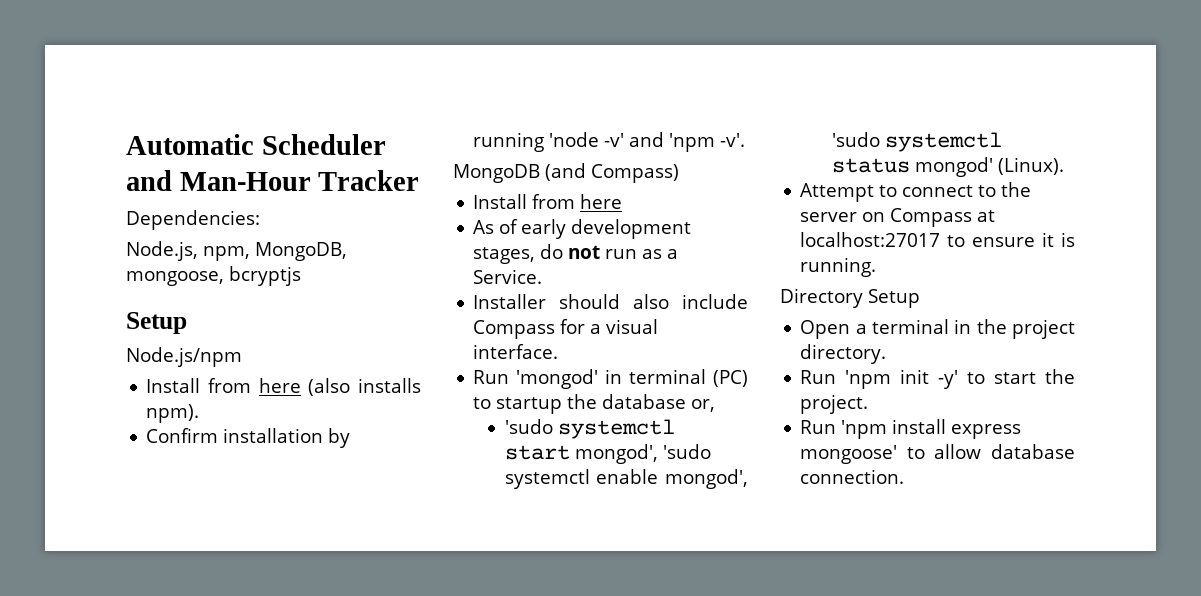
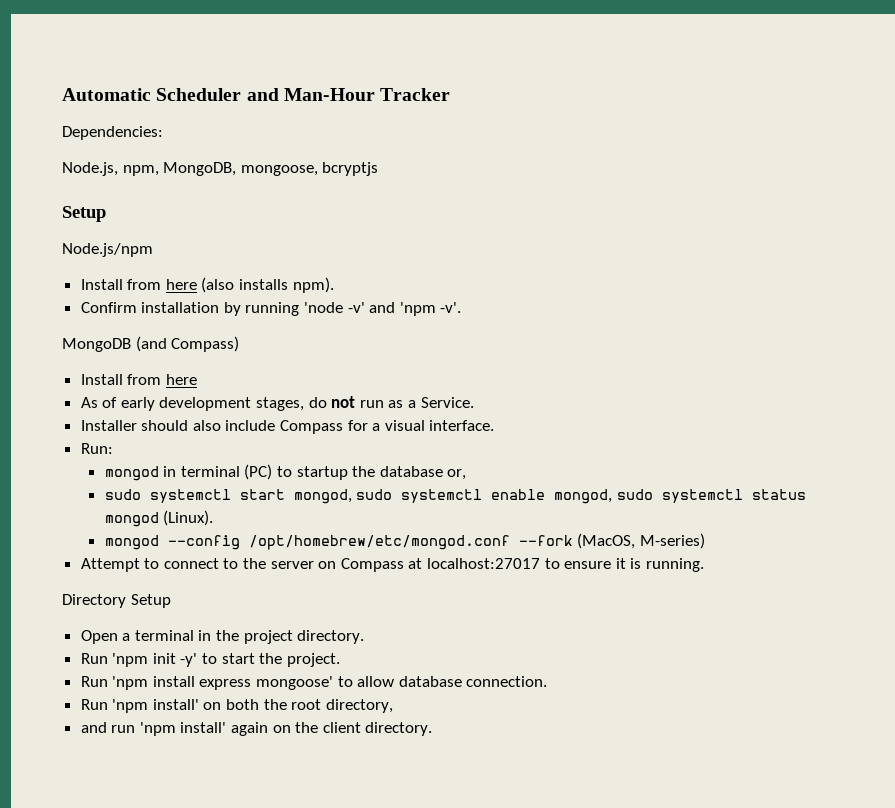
- Run 'mongod' in terminal (PC) to startup the database or,
+ Run:
+ mongod in terminal (PC) to startup the database or,
- 'sudo systemctl start mongod', 'sudo systemctl enable mongod', 'sudo systemctl status mongod' (Linux).
+ sudo systemctl start mongod, sudo systemctl enable mongod, sudo systemctl status mongod (Linux).
+ mongod --config /opt/homebrew/etc/mongod.conf --fork (MacOS, M-series)
+ Run 'npm install' on both the root directory,
+ and run 'npm install' again on the client directory.

